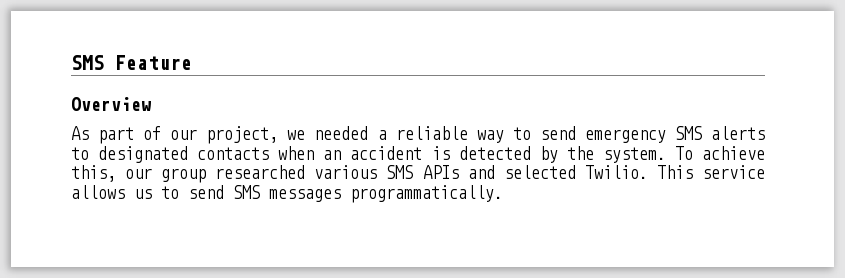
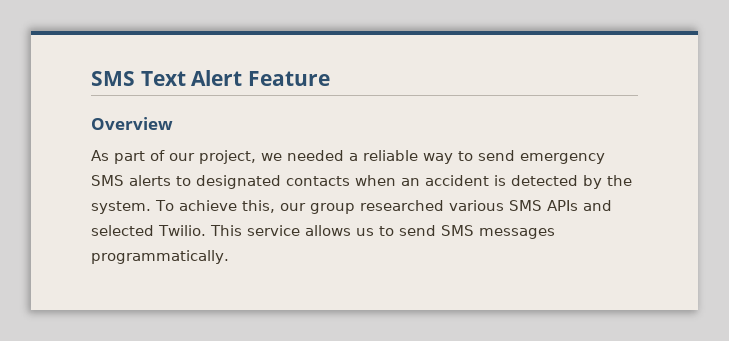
- SMS Feature
+ SMS Text Alert Feature

